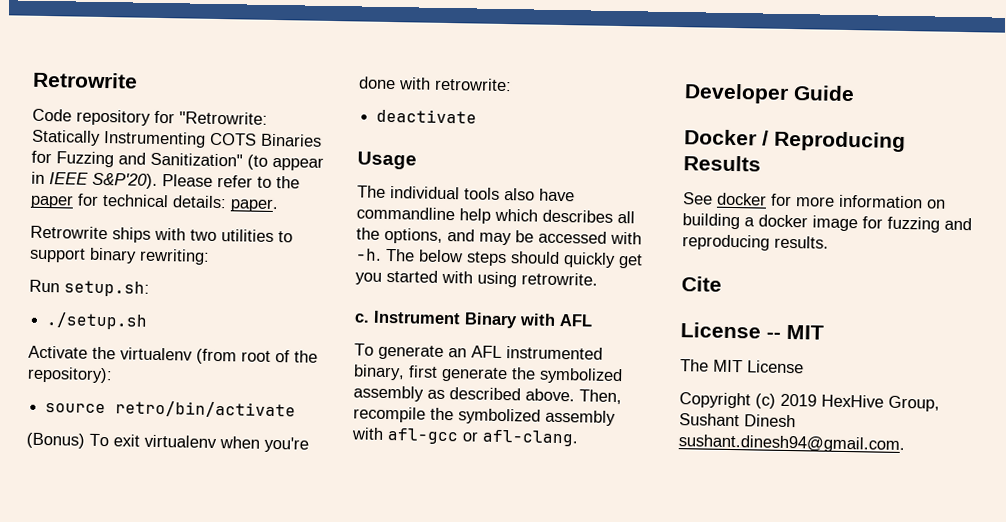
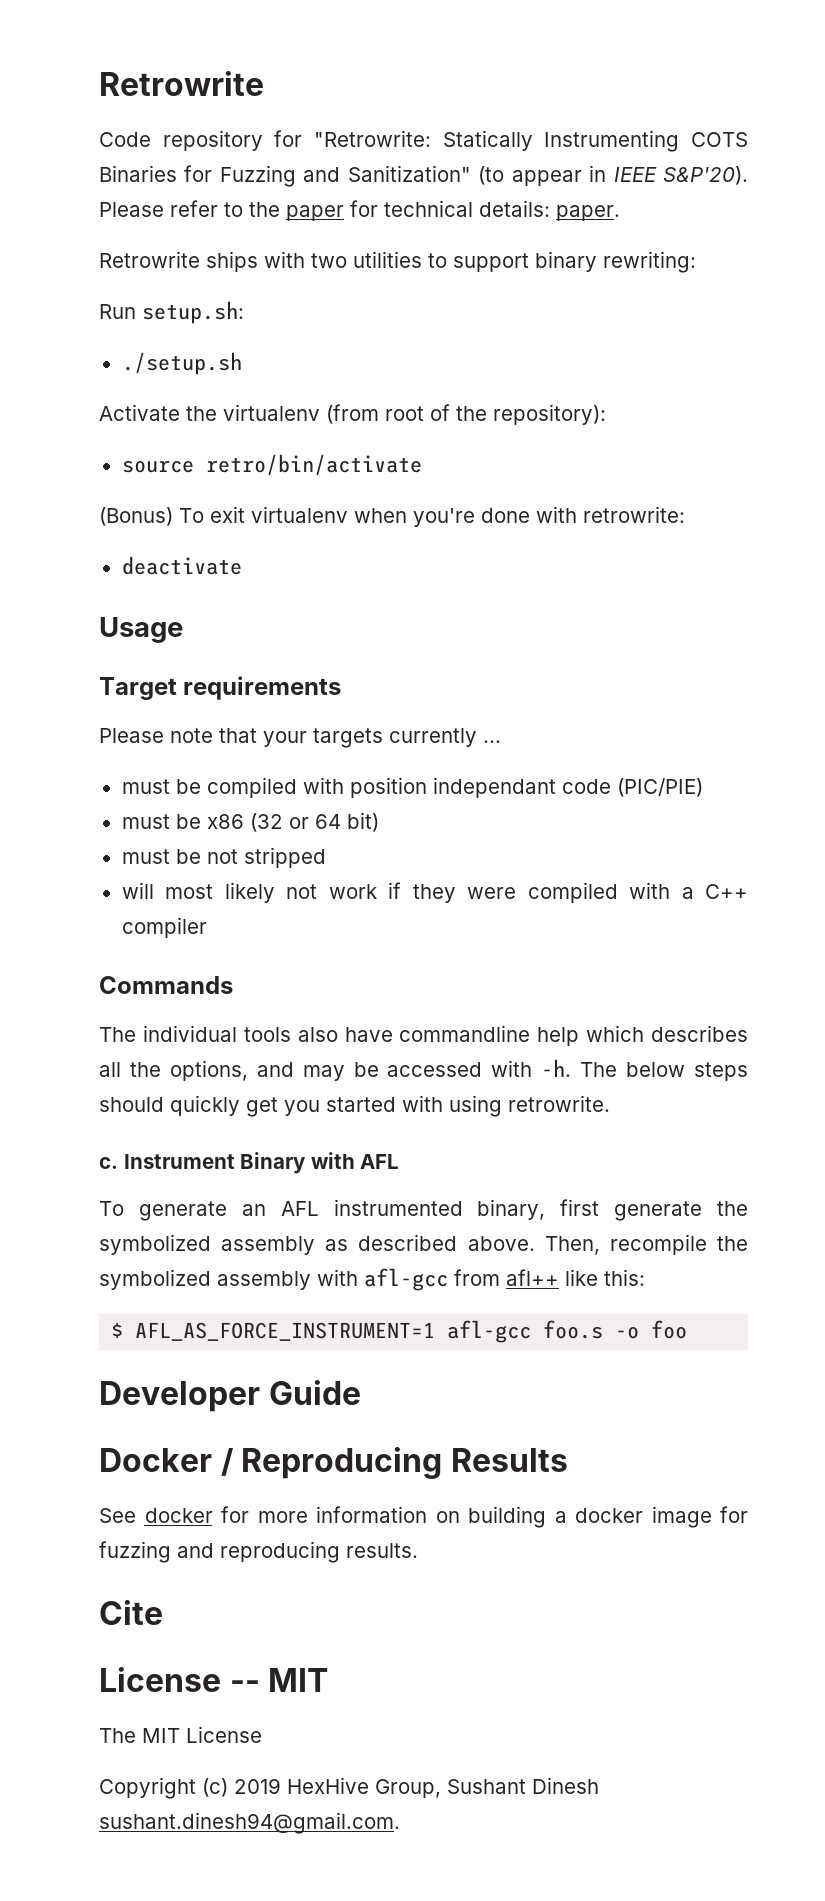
+ Target requirements
+ Please note that your targets currently ...
+ must be compiled with position independant code (PIC/PIE)
+ must be x86 (32 or 64 bit)
+ must be not stripped
+ will most likely not work if they were compiled with a C++ compiler
+ Commands
- Then, recompile the symbolized assembly with afl-gcc or afl-clang.
+ Then, recompile the symbolized assembly with afl-gcc from afl++ like this:
+ $ AFL_AS_FORCE_INSTRUMENT=1 afl-gcc foo.s -o foo

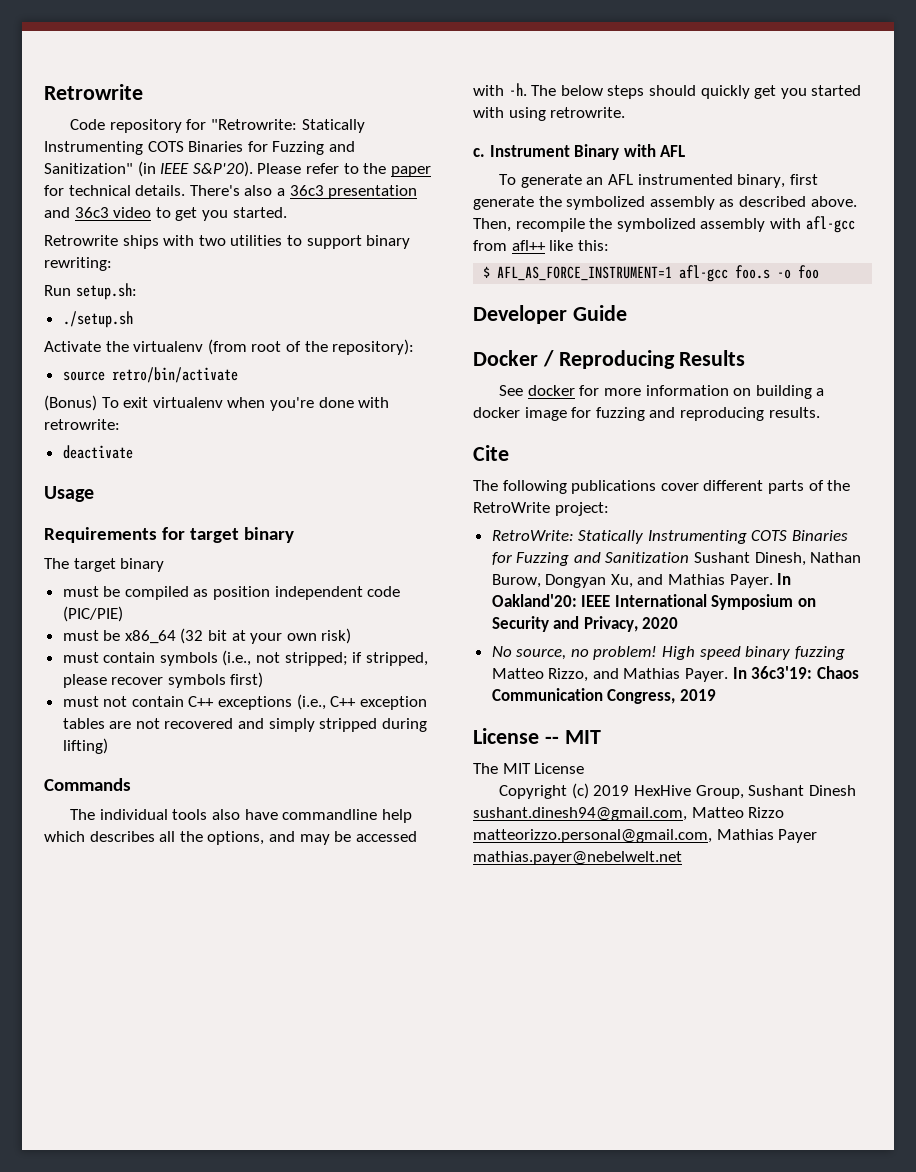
- Code repository for "Retrowrite: Statically Instrumenting COTS Binaries for Fuzzing and Sanitization" (to appear in IEEE S&P'20).
+ Code repository for "Retrowrite: Statically Instrumenting COTS Binaries for Fuzzing and Sanitization" (in IEEE S&P'20).
- Please refer to the paper for technical details: paper.
+ Please refer to the paper for technical details. There's also a 36c3 presentation and 36c3 video to get you started.
- Target requirements
- Please note that your targets currently ...
+ Requirements for target binary
+ The target binary
- must be compiled with position independant code (PIC/PIE)
+ must be compiled as position independent code (PIC/PIE)
- must be x86 (32 or 64 bit)
- must be not stripped
- will most likely not work if they were compiled with a C++ compiler
+ must be x86_64 (32 bit at your own risk)
+ must contain symbols (i.e., not stripped; if stripped, please recover symbols first)
+ must not contain C++ exceptions (i.e., C++ exception tables are not recovered and simply stripped during lifting)
+ The following publications cover different parts of the RetroWrite project:
+ RetroWrite: Statically Instrumenting COTS Binaries for Fuzzing and Sanitization Sushant Dinesh, Nathan Burow, Dongyan Xu, and Mathias Payer. In Oakland'20: IEEE International Symposium on Security and Privacy, 2020
+ No source, no problem! High speed binary fuzzing Matteo Rizzo, and Mathias Payer. In 36c3'19: Chaos Communication Congress, 2019
- Copyright (c) 2019 HexHive Group, Sushant Dinesh sushant.dinesh94@gmail.com.
+ Copyright (c) 2019 HexHive Group, Sushant Dinesh sushant.dinesh94@gmail.com, Matteo Rizzo matteorizzo.personal@gmail.com, Mathias Payer mathias.payer@nebelwelt.net

